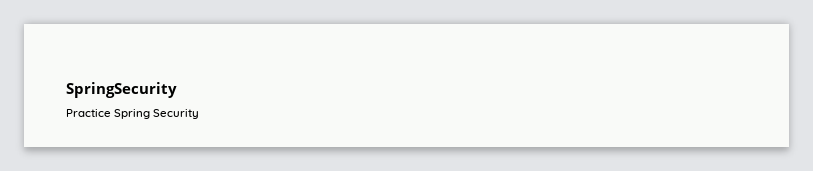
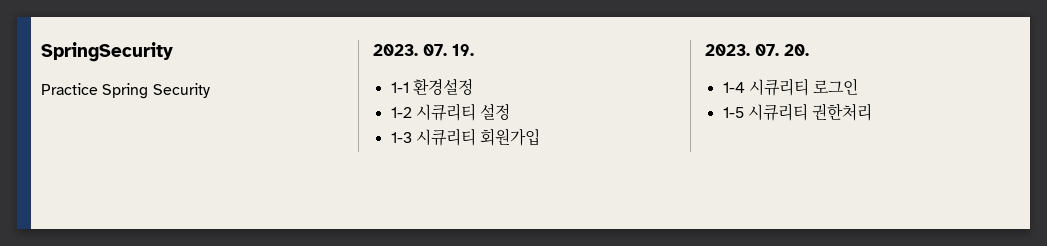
+ 2023. 07. 19.
+ 1-1 환경설정
+ 1-2 시큐리티 설정
+ 1-3 시큐리티 회원가입
+ 2023. 07. 20.
+ 1-4 시큐리티 로그인
+ 1-5 시큐리티 권한처리

